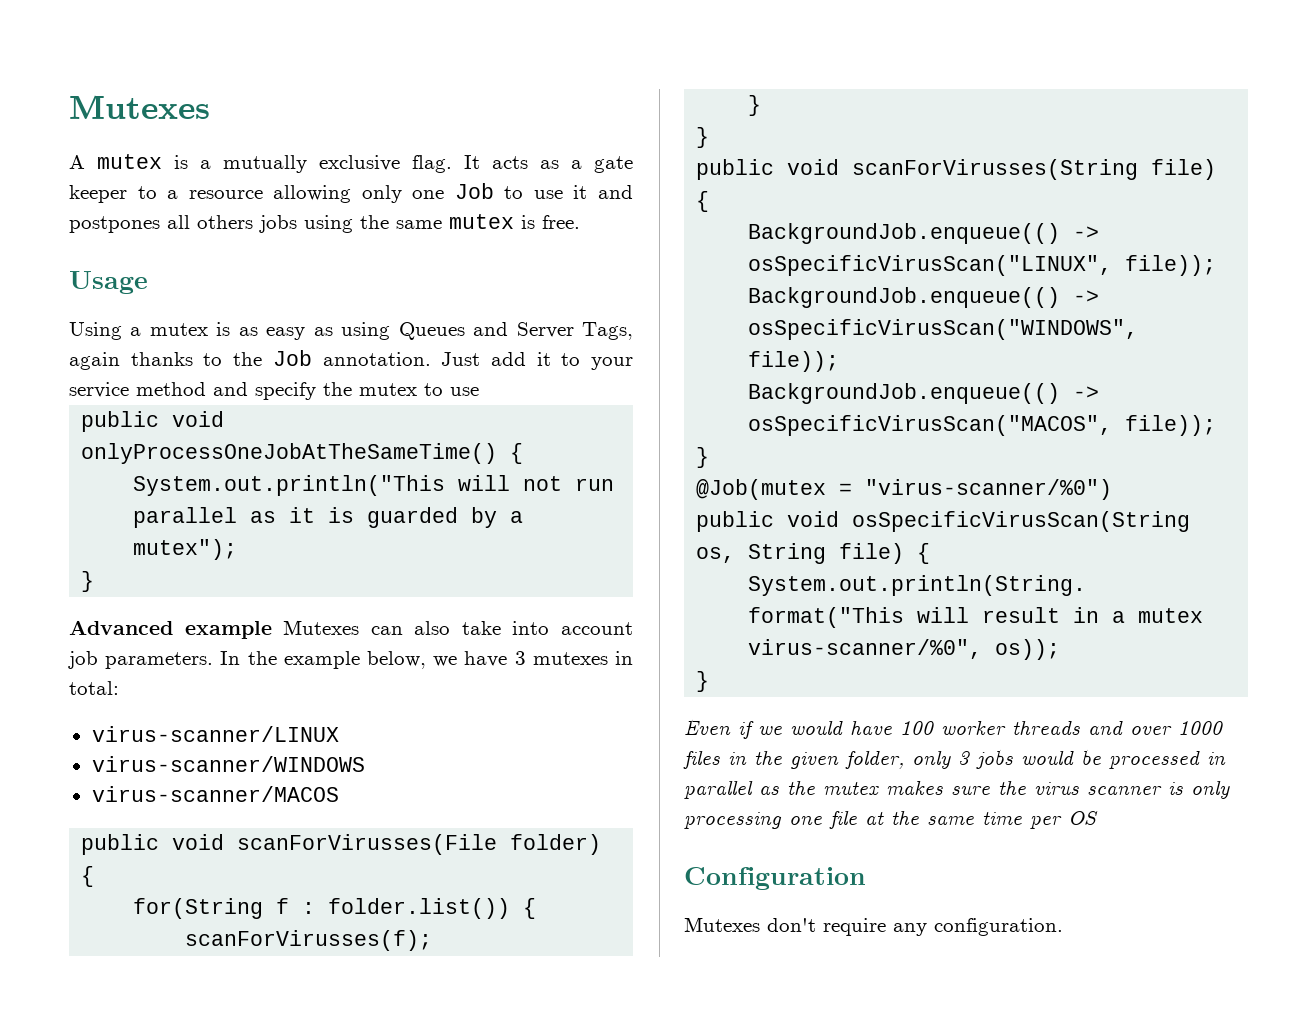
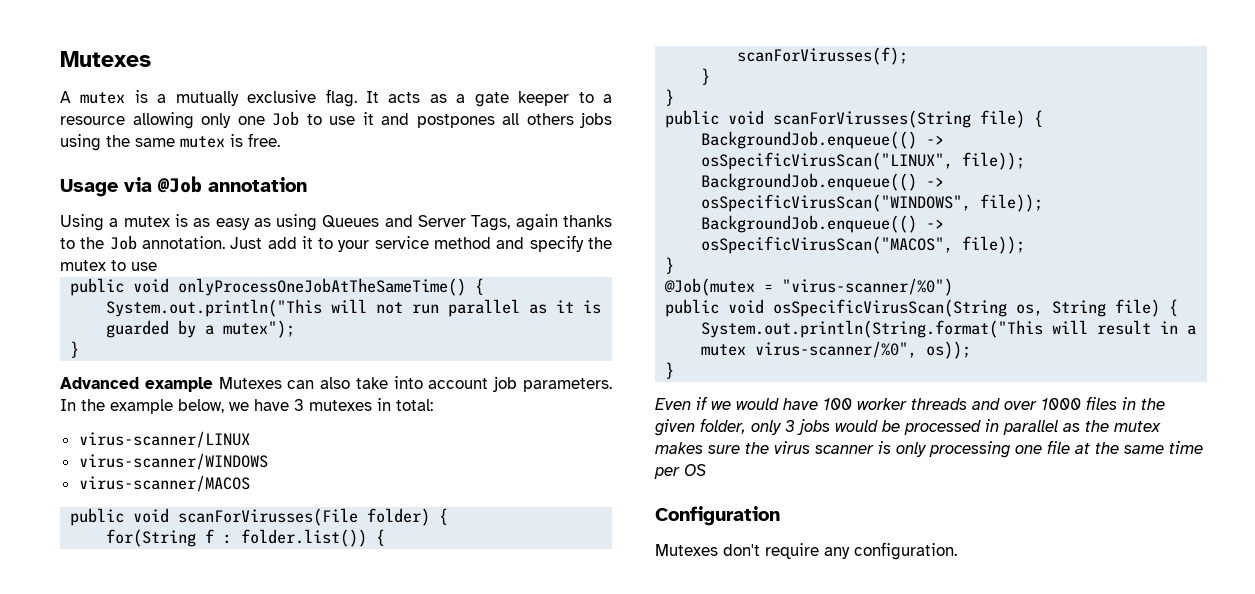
- Usage
+ Usage via @Job annotation

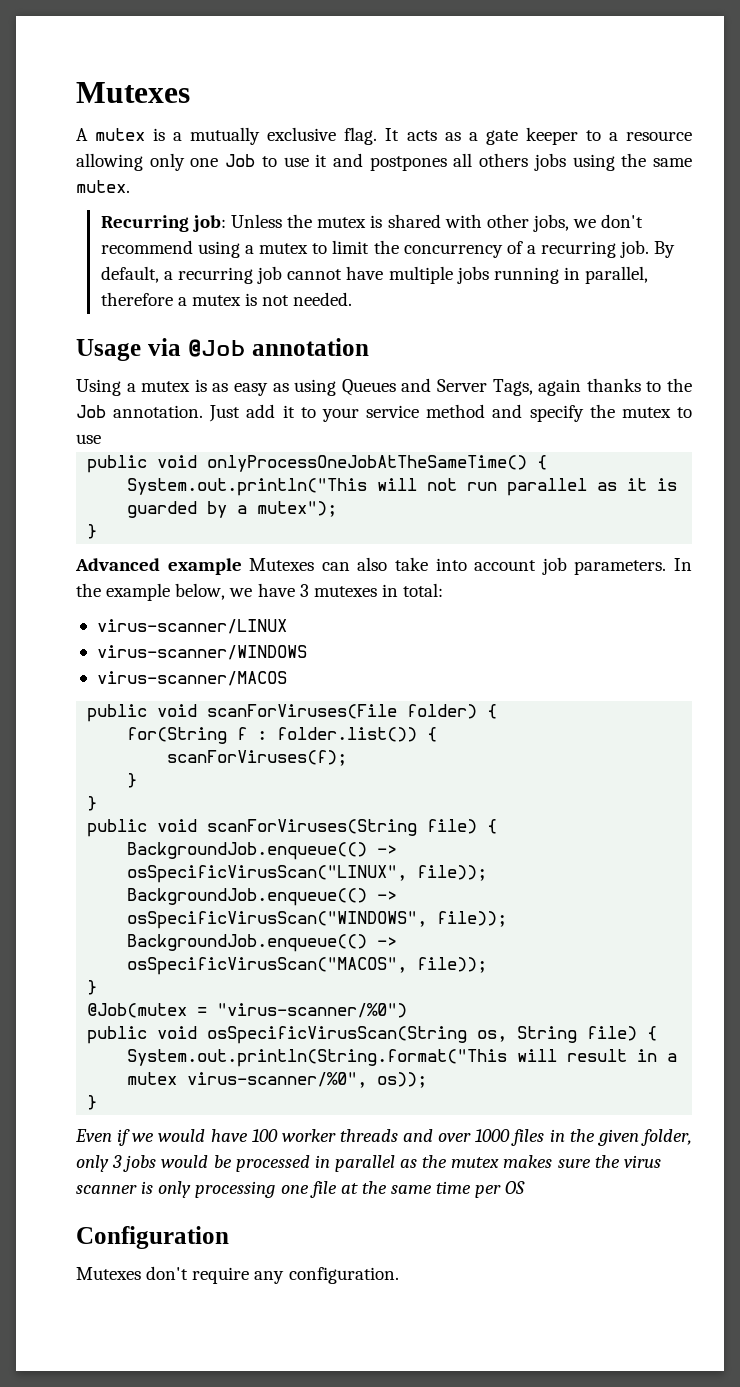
- It acts as a gate keeper to a resource allowing only one Job to use it and postpones all others jobs using the same mutex is free.
+ It acts as a gate keeper to a resource allowing only one Job to use it and postpones all others jobs using the same mutex.
+ Recurring job: Unless the mutex is shared with other jobs, we don't recommend using a mutex to limit the concurrency of a recurring job. By default, a recurring job cannot have multiple jobs running in parallel, therefore a mutex is not needed.
- public void scanForVirusses(File folder) {
+ public void scanForViruses(File folder) {
- scanForVirusses(f);
+ scanForViruses(f);
- public void scanForVirusses(String file) {
+ public void scanForViruses(String file) {

